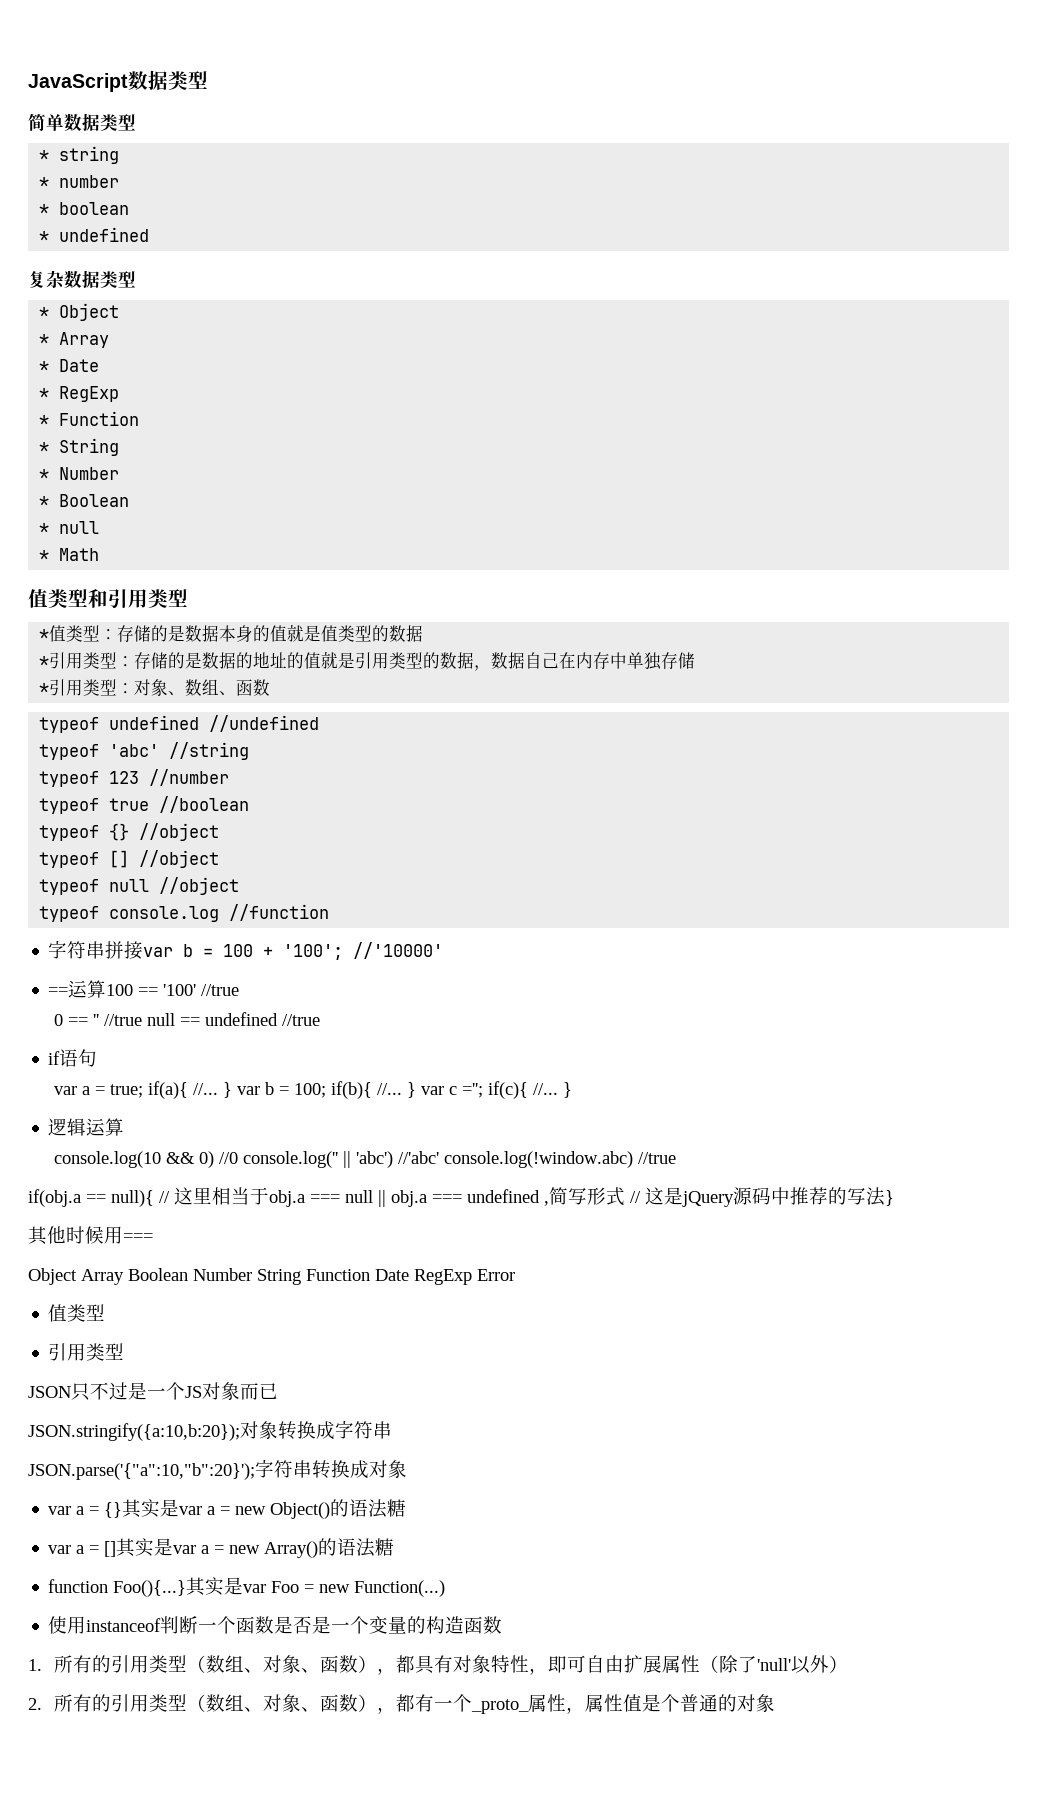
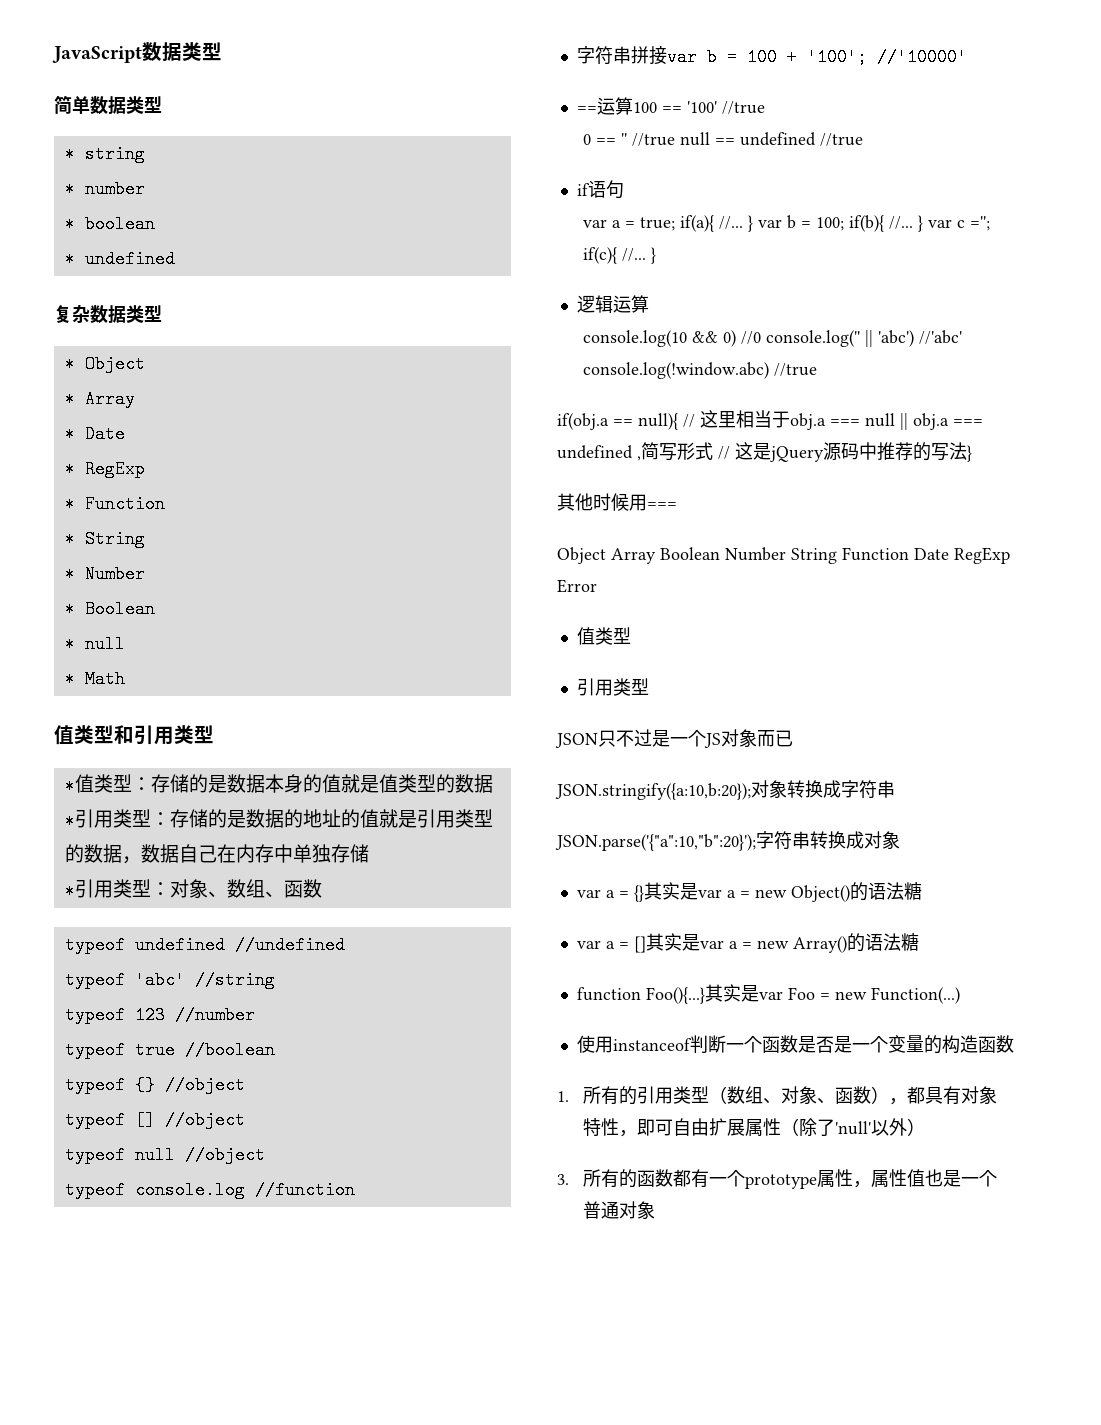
- 2.所有的引用类型（数组、对象、函数），都有一个_proto_属性，属性值是个普通的对象
+ 3.所有的函数都有一个prototype属性，属性值也是一个普通对象

